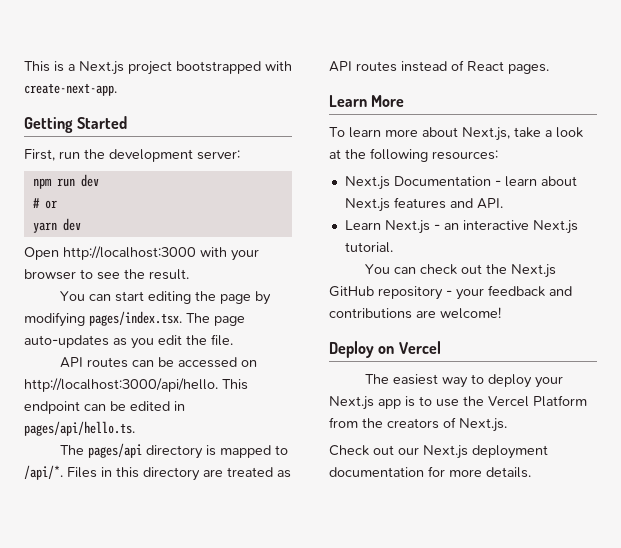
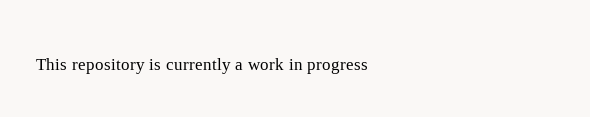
- This is a Next.js project bootstrapped with create-next-app.
- Getting Started
- First, run the development server:
- npm run dev
- # or
- yarn dev
- Open http://localhost:3000 with your browser to see the result.
- You can start editing the page by modifying pages/index.tsx. The page auto-updates as you edit the file.
- API routes can be accessed on http://localhost:3000/api/hello. This endpoint can be edited in pages/api/hello.ts.
- The pages/api directory is mapped to /api/*. Files in this directory are treated as API routes instead of React pages.
- Learn More
- To learn more about Next.js, take a look at the following resources:
- Next.js Documentation - learn about Next.js features and API.
- Learn Next.js - an interactive Next.js tutorial.
- You can check out the Next.js GitHub repository - your feedback and contributions are welcome!
- Deploy on Vercel
- The easiest way to deploy your Next.js app is to use the Vercel Platform from the creators of Next.js.
- Check out our Next.js deployment documentation for more details.
+ This repository is currently a work in progress

